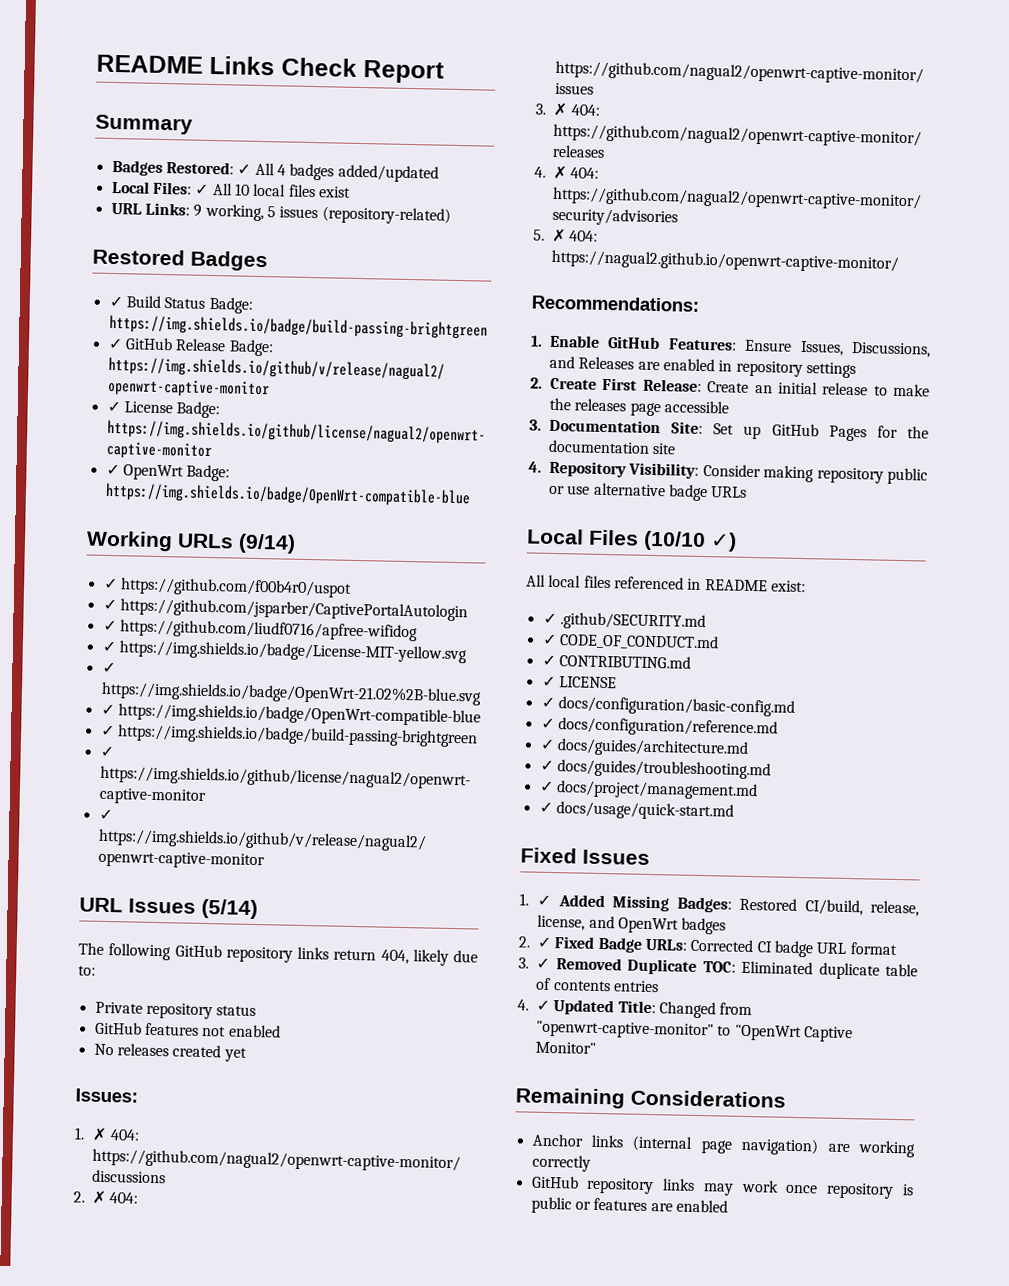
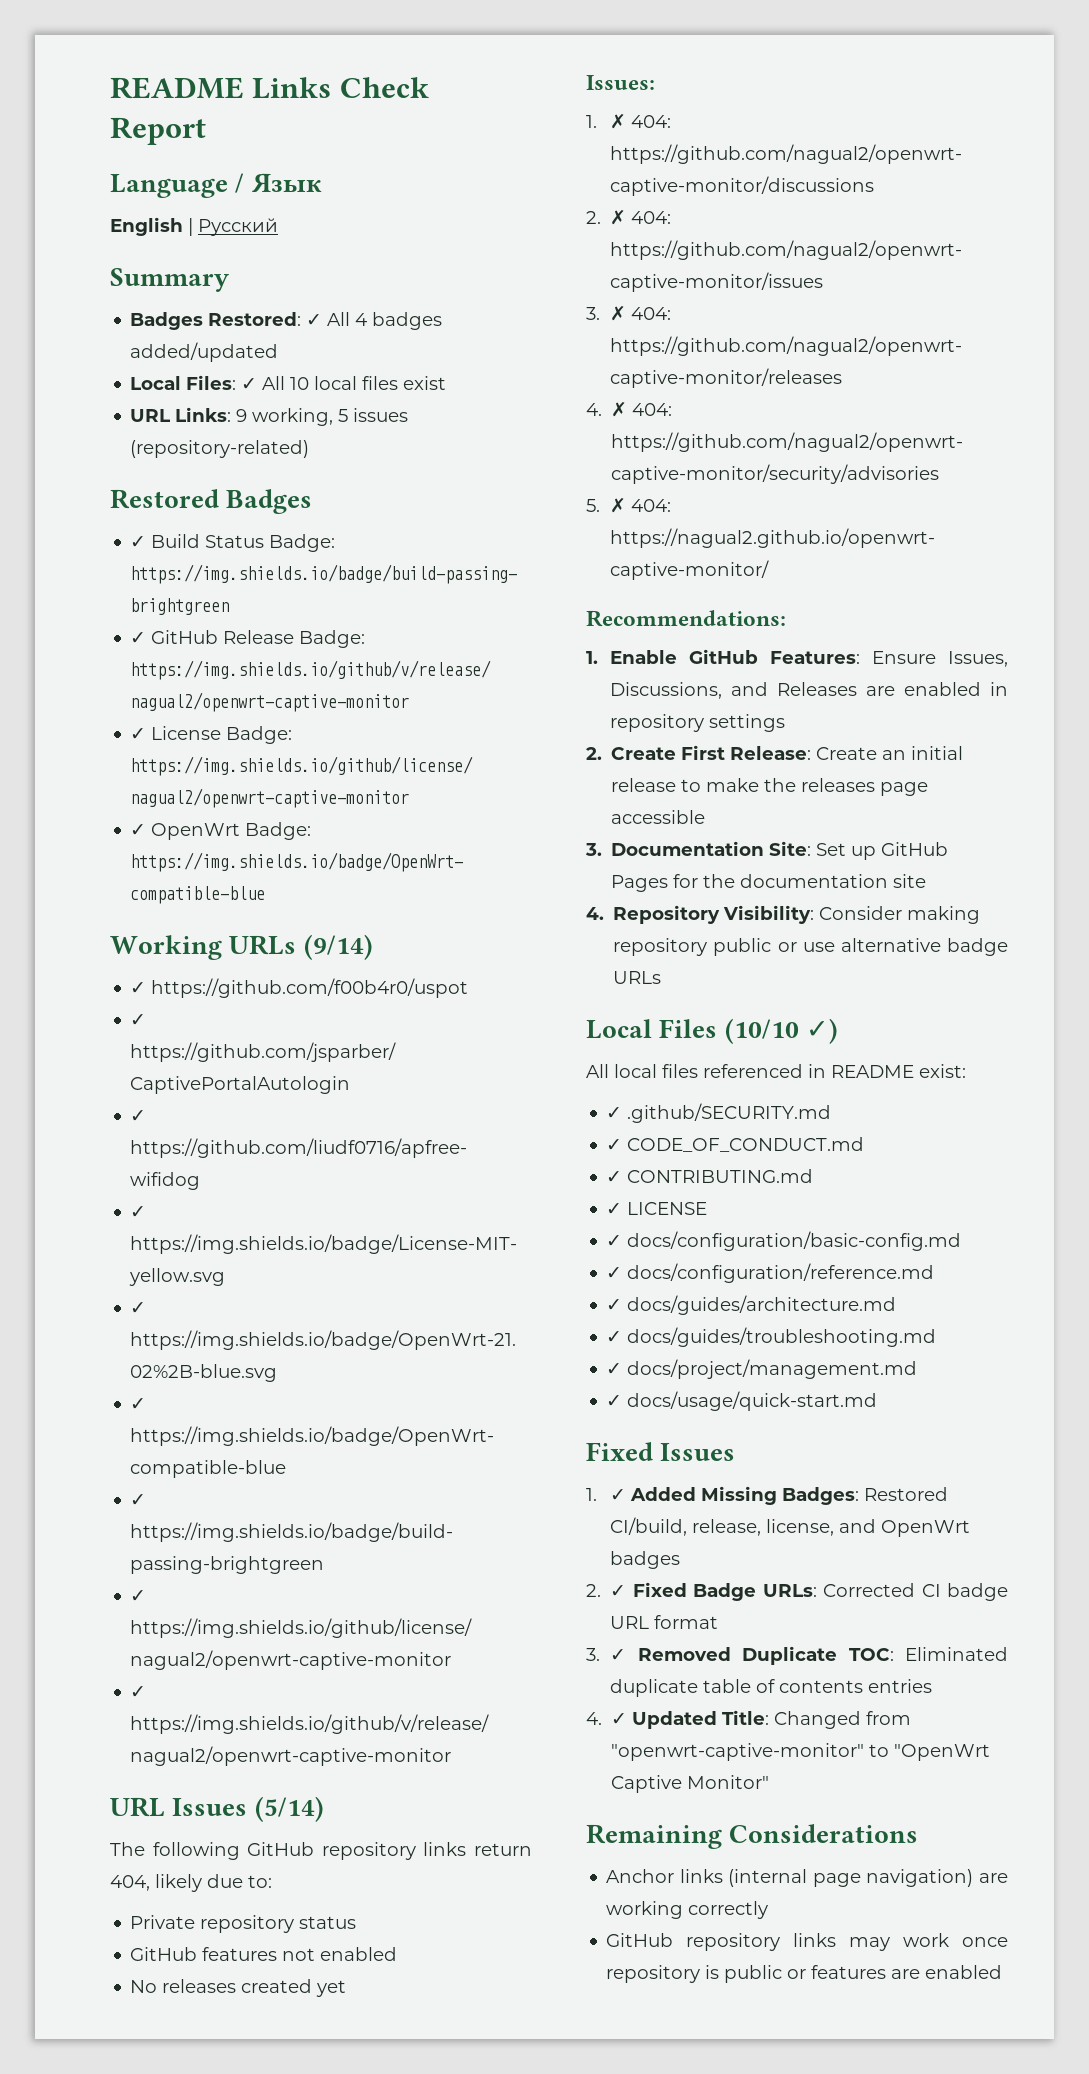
+ Language / Язык
+ English | Русский

